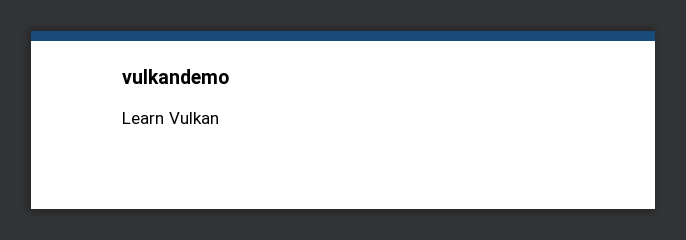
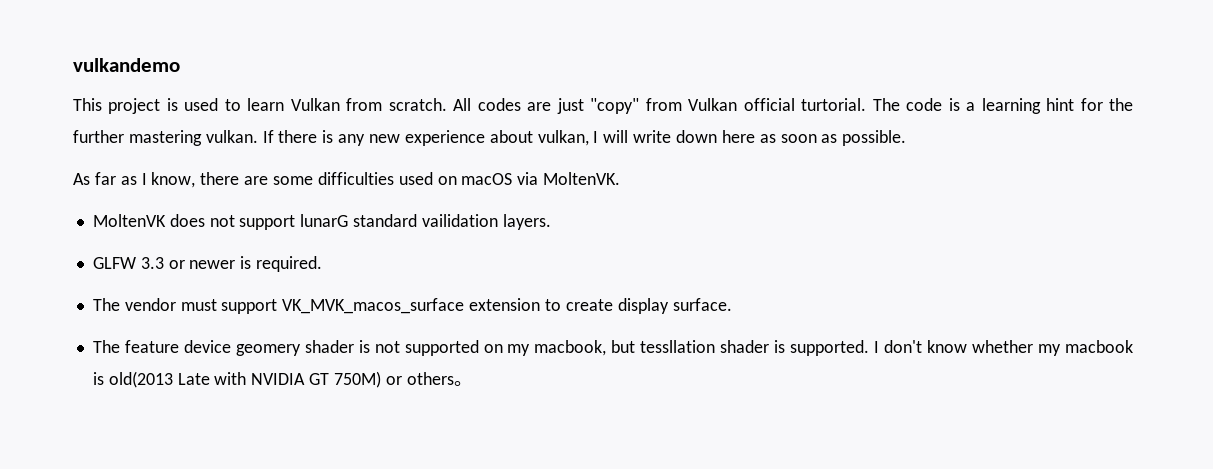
- Learn Vulkan
+ This project is used to learn Vulkan from scratch. All codes are just "copy" from Vulkan official turtorial. The code is a learning hint for the further mastering vulkan. If there is any new experience about vulkan, I will write down here as soon as possible.
+ As far as I know, there are some difficulties used on macOS via MoltenVK.
+ MoltenVK does not support lunarG standard vailidation layers.
+ GLFW 3.3 or newer is required.
+ The vendor must support VK_MVK_macos_surface extension to create display surface.
+ The feature device geomery shader is not supported on my macbook, but tessllation shader is supported. I don't know whether my macbook is old(2013 Late with NVIDIA GT 750M) or others。

